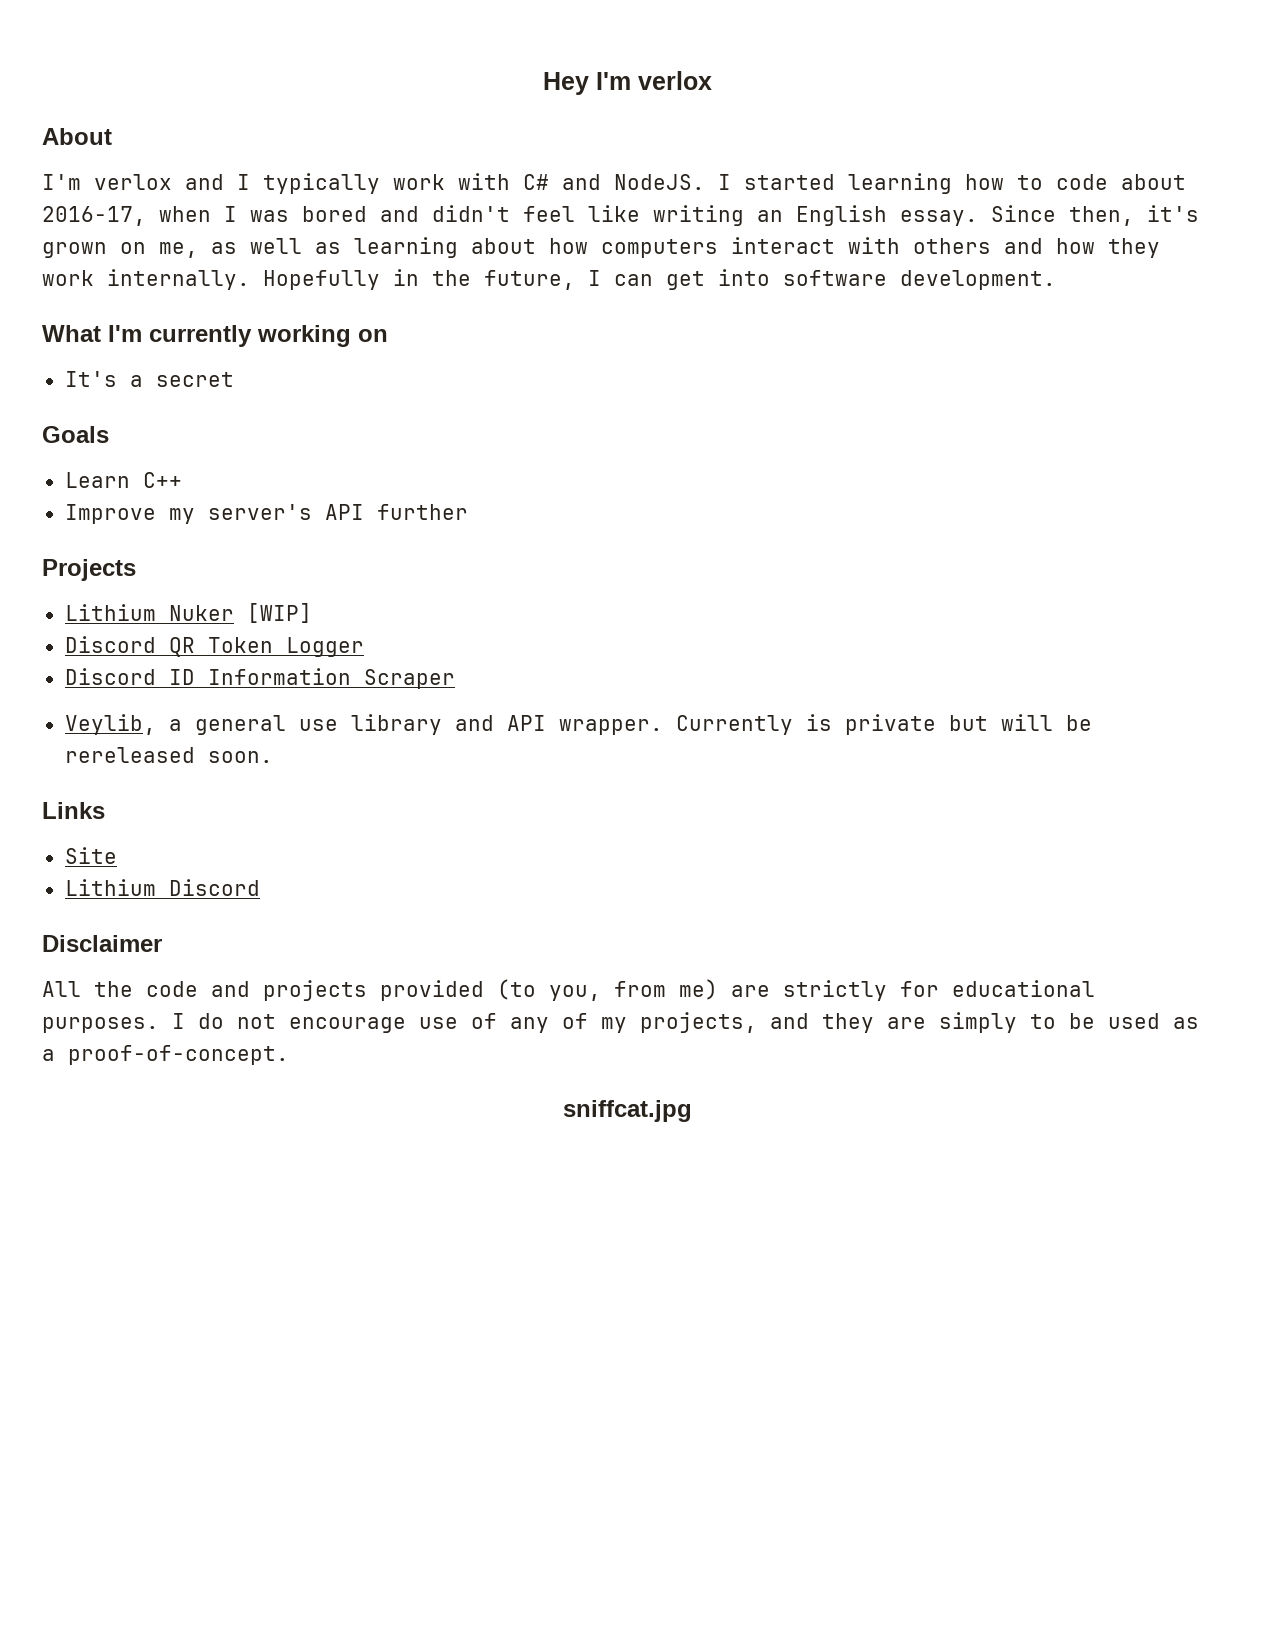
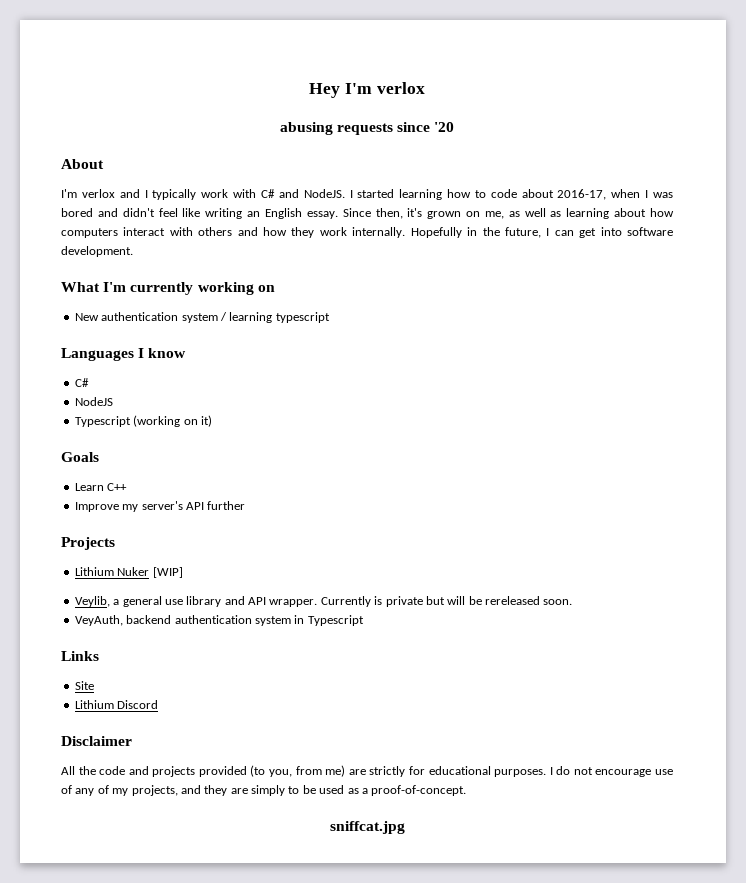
+ abusing requests since '20
- It's a secret
+ New authentication system / learning typescript
+ Languages I know
+ C#
+ NodeJS
+ Typescript (working on it)
- Discord QR Token Logger
- Discord ID Information Scraper
+ VeyAuth, backend authentication system in Typescript

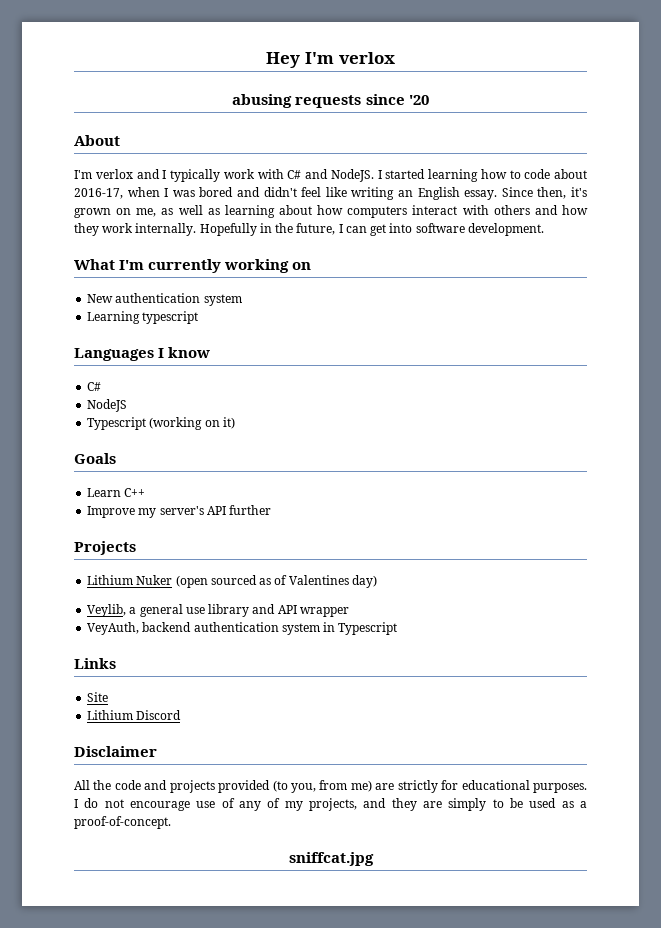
- New authentication system / learning typescript
+ New authentication system
+ Learning typescript
- Lithium Nuker [WIP]
+ Lithium Nuker (open sourced as of Valentines day)
- Veylib, a general use library and API wrapper. Currently is private but will be rereleased soon.
+ Veylib, a general use library and API wrapper

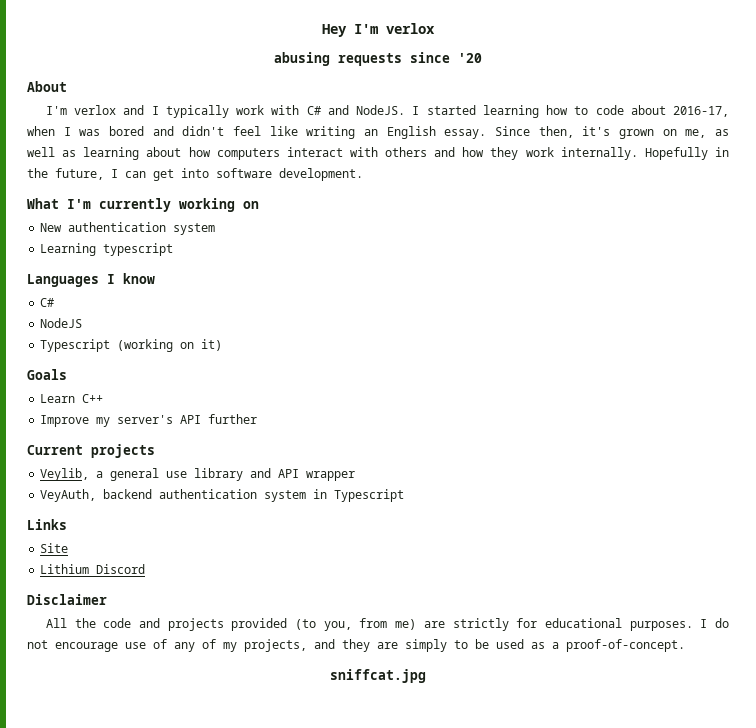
- Projects
- Lithium Nuker (open sourced as of Valentines day)
+ Current projects

